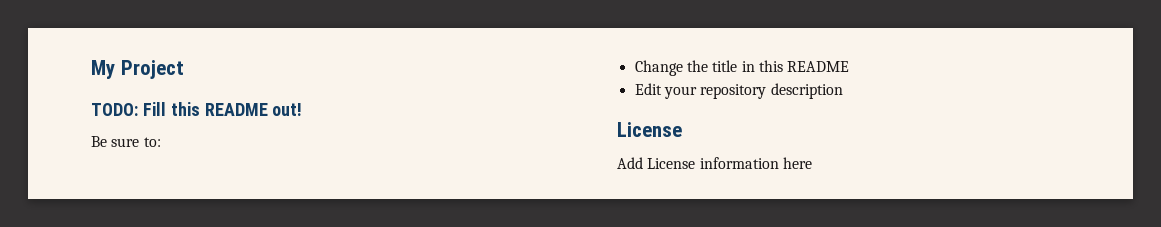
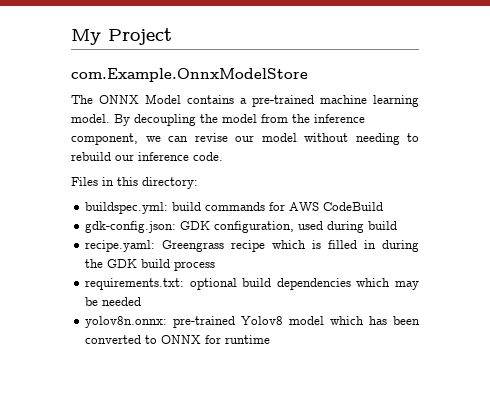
- TODO: Fill this README out!
- Be sure to:
- Change the title in this README
- Edit your repository description
- License
- Add License information here
+ com.Example.OnnxModelStore
+ The ONNX Model contains a pre-trained machine learning model. By decoupling the model from the inference component, we can revise our model without needing to rebuild our inference code.
+ Files in this directory:
+ buildspec.yml: build commands for AWS CodeBuild
+ gdk-config.json: GDK configuration, used during build
+ recipe.yaml: Greengrass recipe which is filled in during the GDK build process
+ requirements.txt: optional build dependencies which may be needed
+ yolov8n.onnx: pre-trained Yolov8 model which has been converted to ONNX for runtime

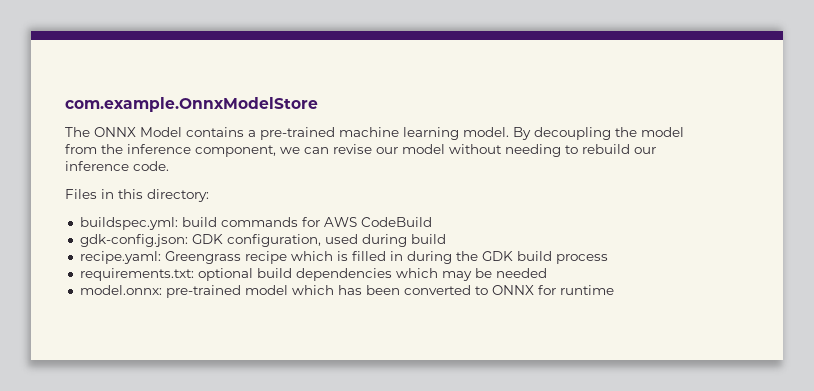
- My Project
- com.Example.OnnxModelStore
+ com.example.OnnxModelStore
- yolov8n.onnx: pre-trained Yolov8 model which has been converted to ONNX for runtime
+ model.onnx: pre-trained model which has been converted to ONNX for runtime

